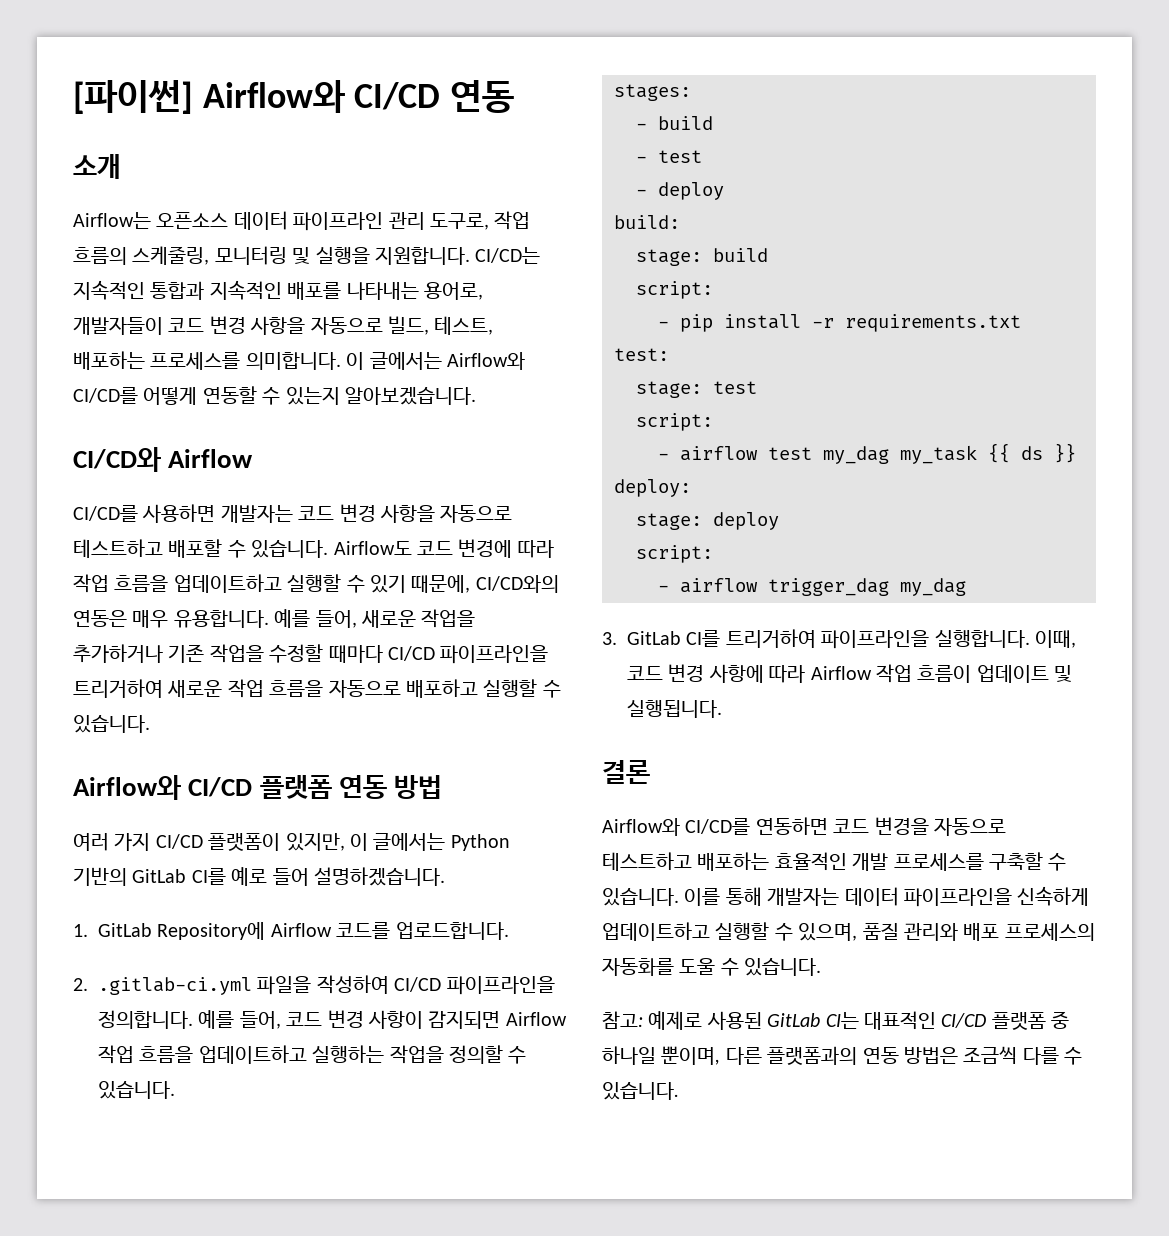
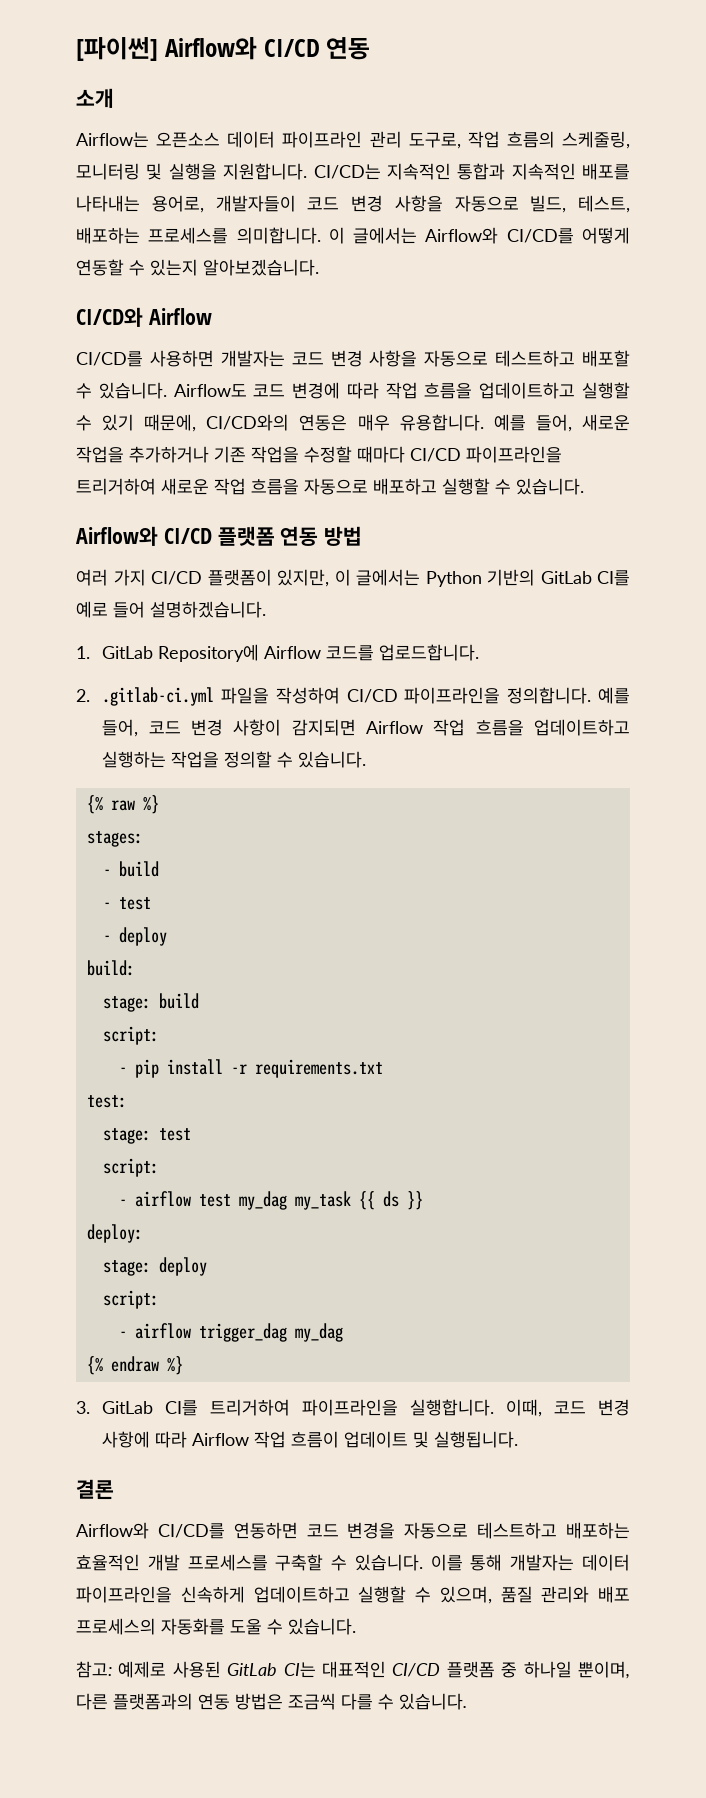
+ {% raw %}
+ {% endraw %}

